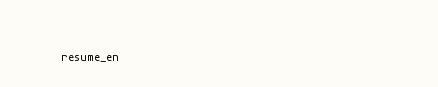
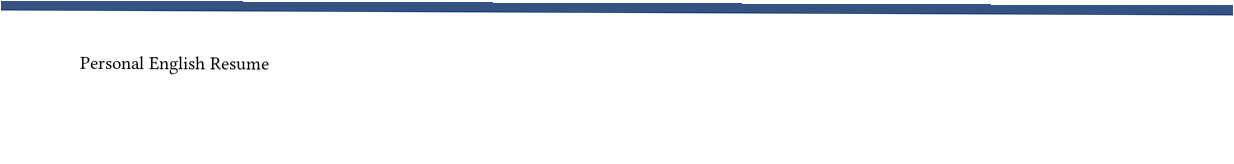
- resume_en
+ Personal English Resume

